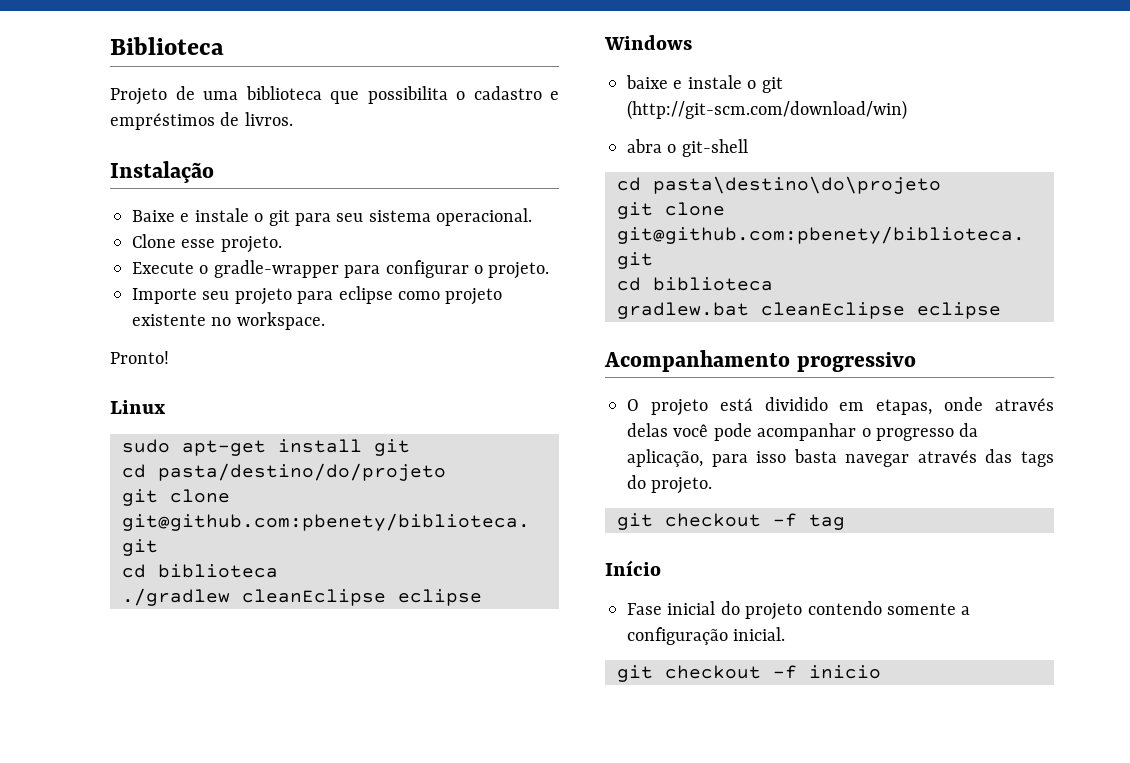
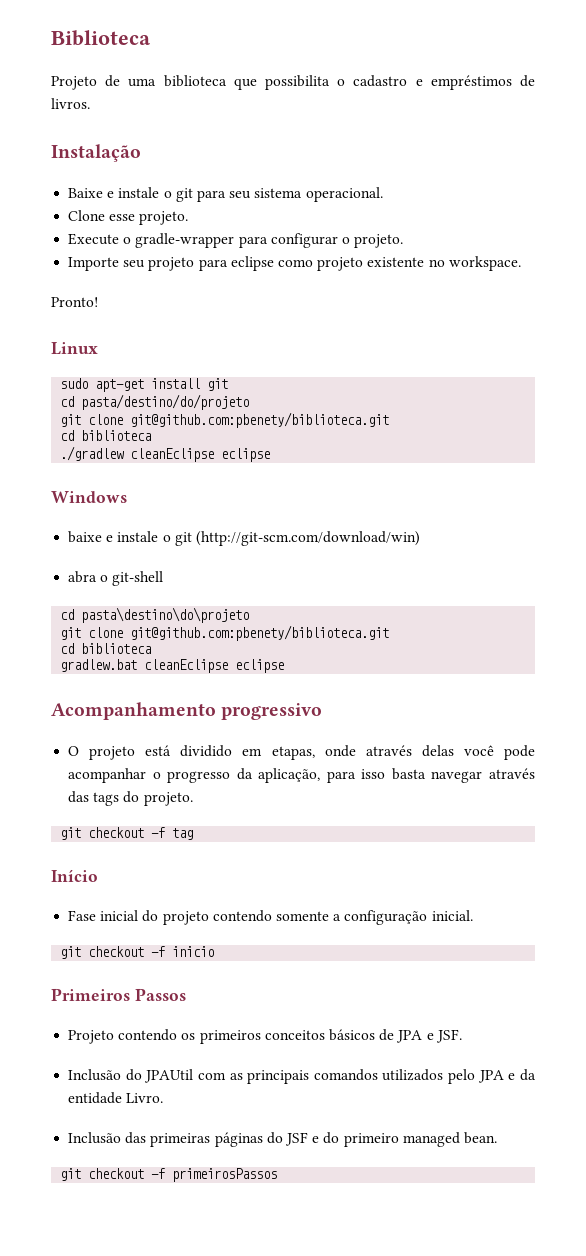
+ Primeiros Passos
+ Projeto contendo os primeiros conceitos básicos de JPA e JSF.
+ Inclusão do JPAUtil com as principais comandos utilizados pelo JPA e da entidade Livro.
+ Inclusão das primeiras páginas do JSF e do primeiro managed bean.
+ git checkout -f primeirosPassos

